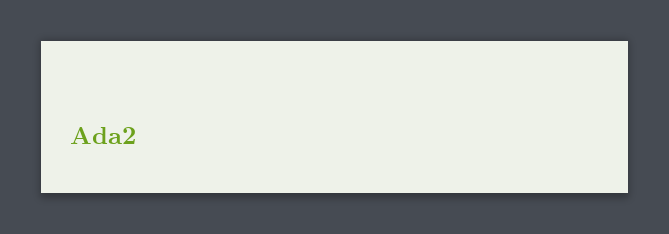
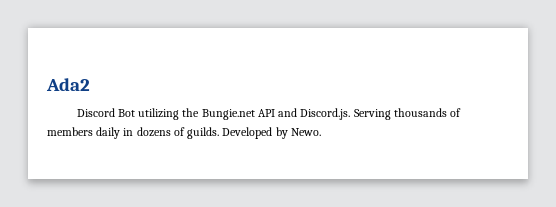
+ Discord Bot utilizing the Bungie.net API and Discord.js. Serving thousands of members daily in dozens of guilds. Developed by Newo.

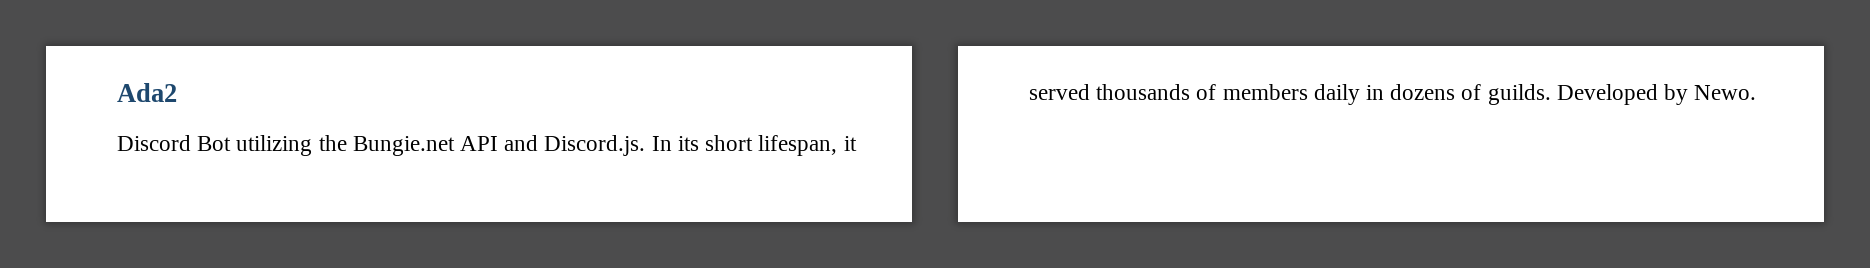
- Discord Bot utilizing the Bungie.net API and Discord.js. Serving thousands of members daily in dozens of guilds.
+ Discord Bot utilizing the Bungie.net API and Discord.js. In its short lifespan, it served thousands of members daily in dozens of guilds.

